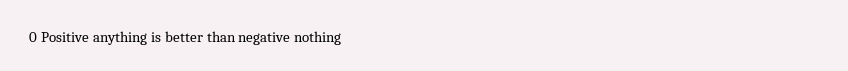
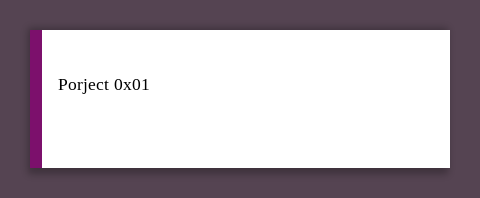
- 0 Positive anything is better than negative nothing
+ Porject 0x01

